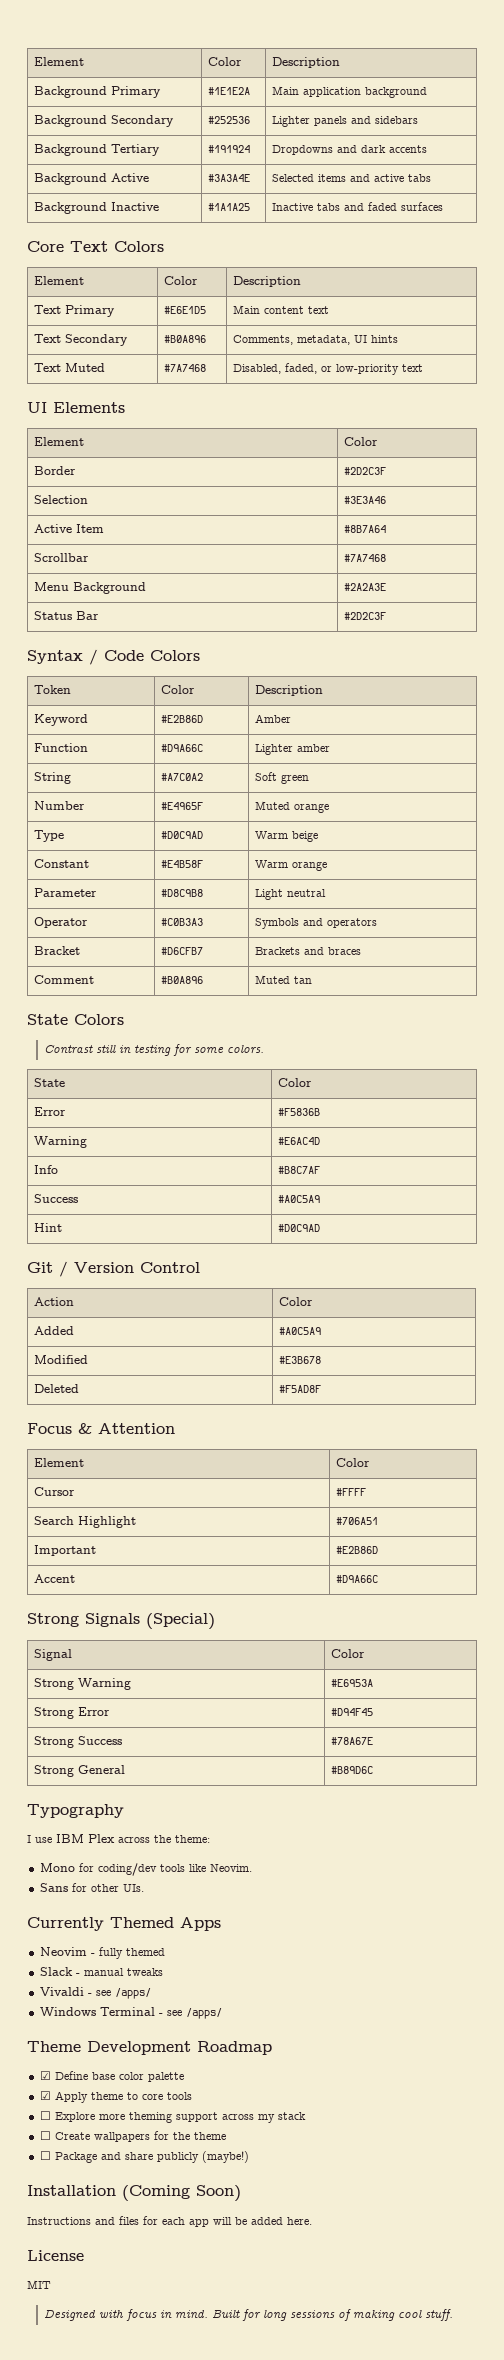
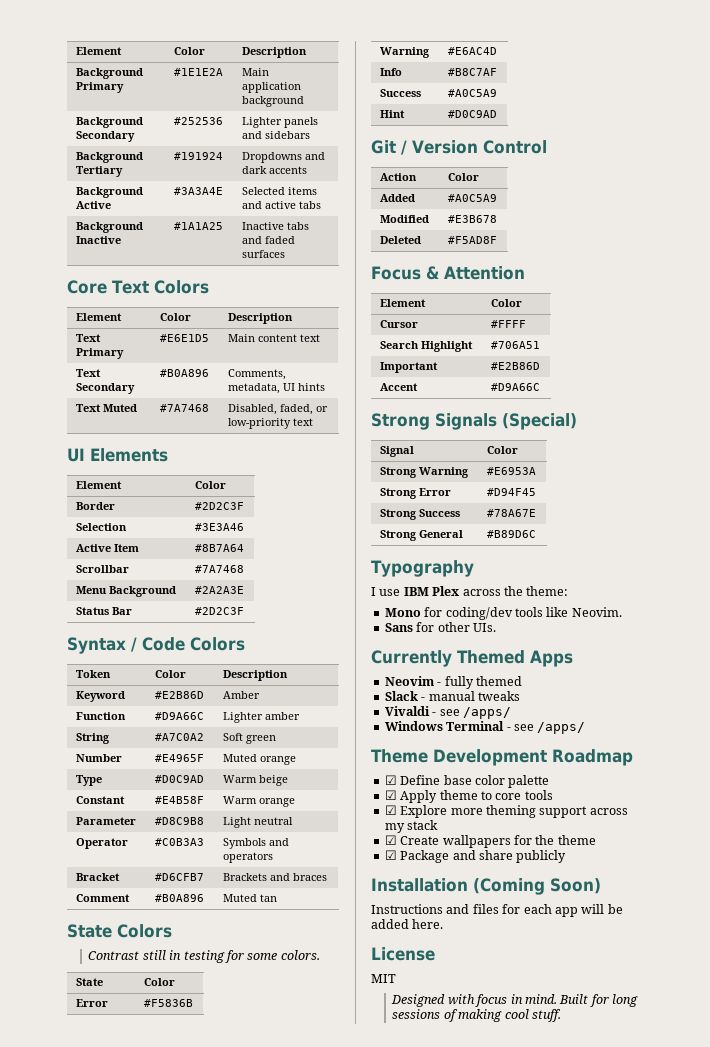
- ☐ Explore more theming support across my stack
+ ☑ Explore more theming support across my stack
- ☐ Create wallpapers for the theme
+ ☑ Create wallpapers for the theme
- ☐ Package and share publicly (maybe!)
+ ☑ Package and share publicly

